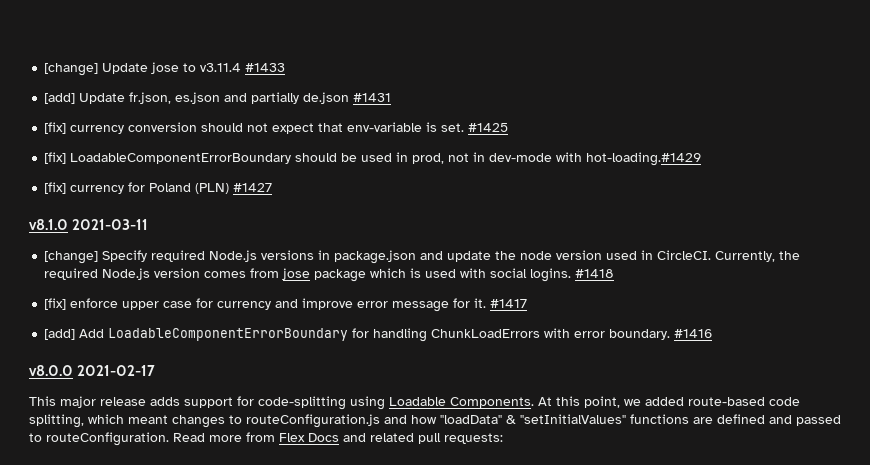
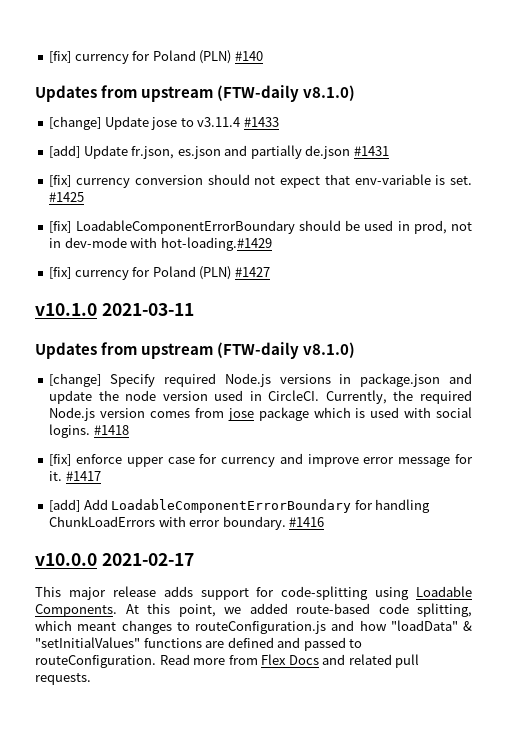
+ [fix] currency for Poland (PLN) #140
+ Updates from upstream (FTW-daily v8.1.0)
- v8.1.0 2021-03-11
+ v10.1.0 2021-03-11
+ Updates from upstream (FTW-daily v8.1.0)
- v8.0.0 2021-02-17
+ v10.0.0 2021-02-17
- Read more from Flex Docs and related pull requests:
+ Read more from Flex Docs and related pull requests.

